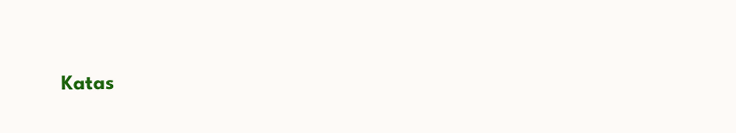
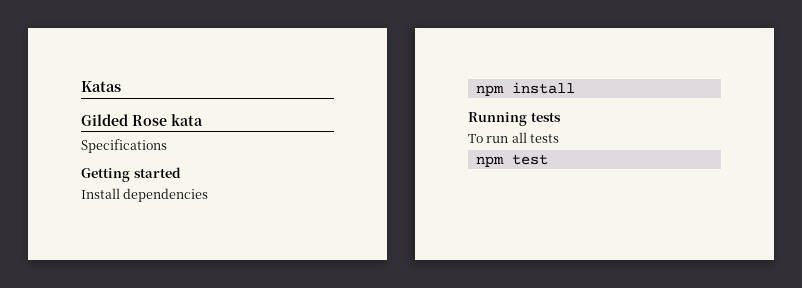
+ Gilded Rose kata
+ Specifications
+ Getting started
+ Install dependencies
+ npm install
+ Running tests
+ To run all tests
+ npm test

